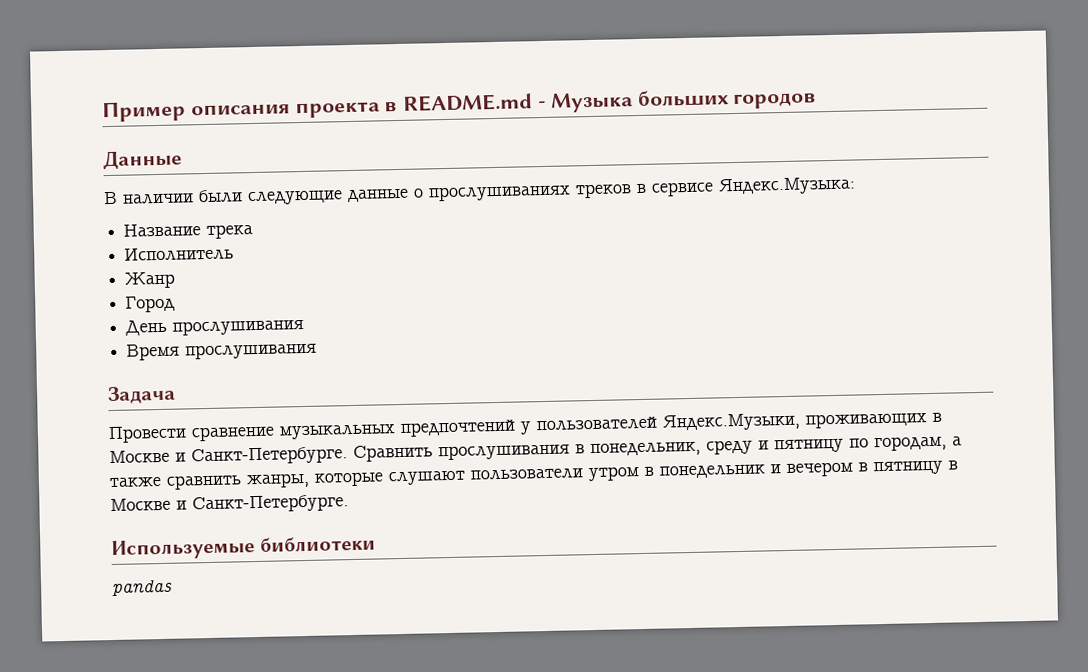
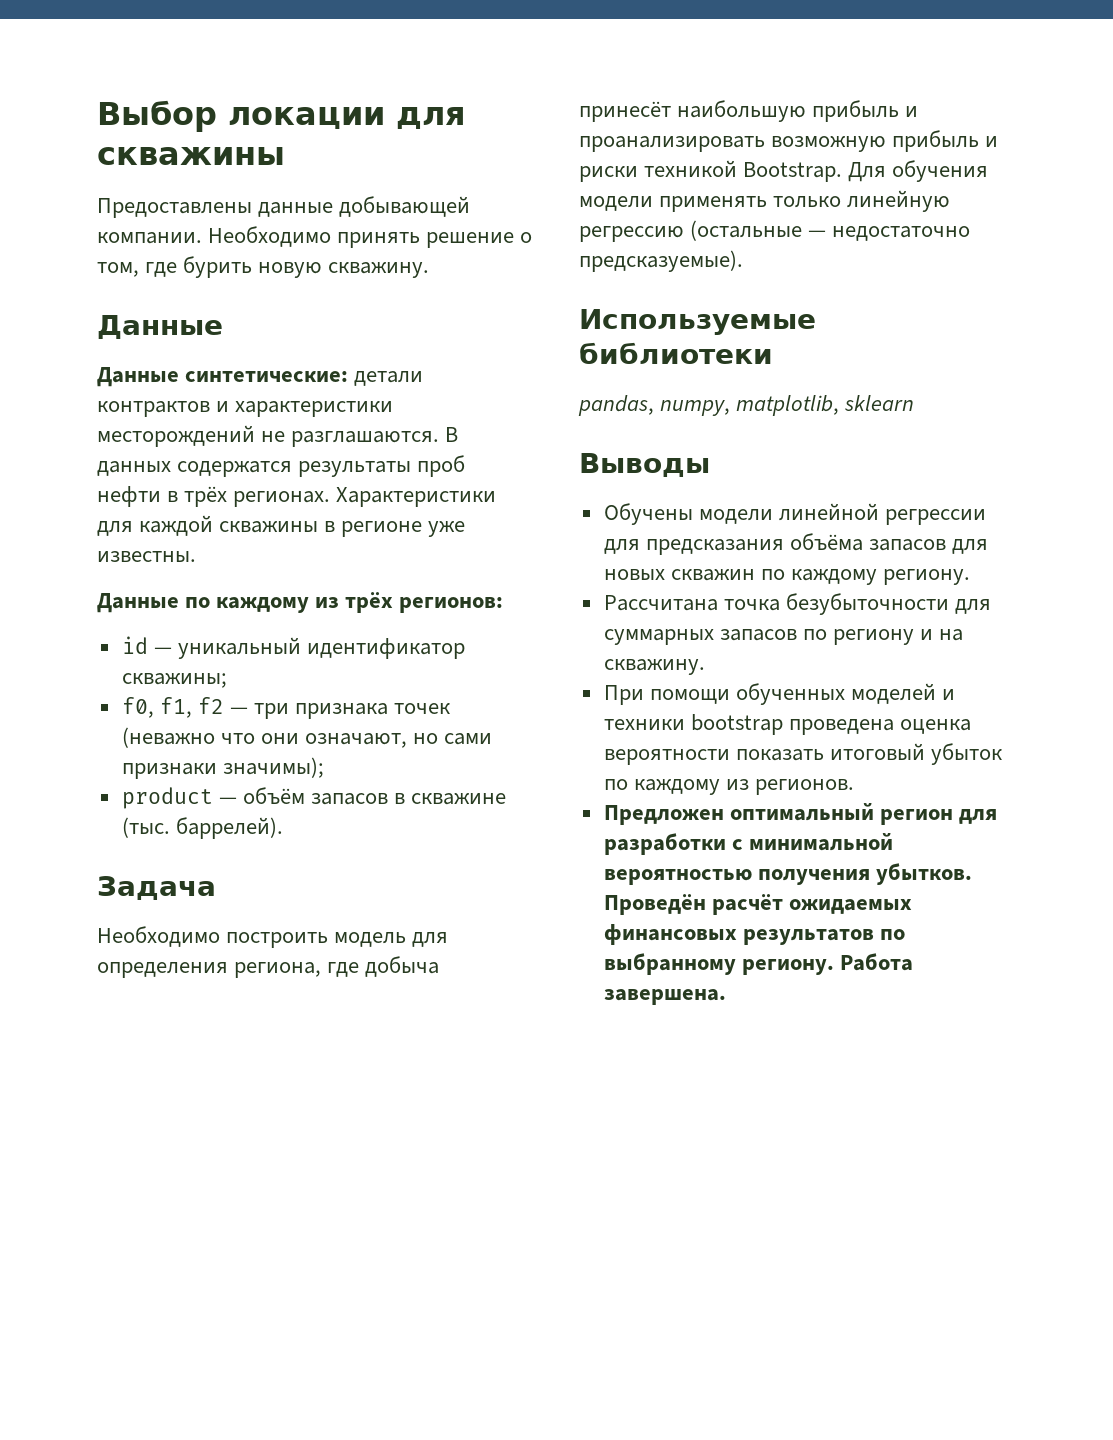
- Пример описания проекта в README.md - Музыка больших городов
+ Выбор локации для скважины
+ Предоставлены данные добывающей компании. Необходимо принять решение о том, где бурить новую скважину.
  Данные
- В наличии были следующие данные о прослушиваниях треков в сервисе Яндекс.Музыка:
- Название трека
- Исполнитель
- Жанр
- Город
- День прослушивания
- Время прослушивания
+ Данные синтетические: детали контрактов и характеристики месторождений не разглашаются. В данных содержатся результаты проб нефти в трёх регионах. Характеристики для каждой скважины в регионе уже известны.
+ Данные по каждому из трёх регионов:
+ id — уникальный идентификатор скважины;
+ f0, f1, f2 — три признака точек (неважно что они означают, но сами признаки значимы);
+ product — объём запасов в скважине (тыс. баррелей).
  Задача
- Провести сравнение музыкальных предпочтений у пользователей Яндекс.Музыки, проживающих в Москве и Санкт-Петербурге. Сравнить прослушивания в понедельник, среду и пятницу по городам, а также сравнить жанры, которые слушают пользователи утром в понедельник и вечером в пятницу в Москве и Санкт-Петербурге.
+ Необходимо построить модель для определения региона, где добыча принесёт наибольшую прибыль и проанализировать возможную прибыль и риски техникой Bootstrap. Для обучения модели применять только линейную регрессию (остальные — недостаточно предсказуемые).
  Используемые библиотеки
- pandas
+ pandas, numpy, matplotlib, sklearn
+ Выводы
+ Обучены модели линейной регрессии для предсказания объёма запасов для новых скважин по каждому региону.
+ Рассчитана точка безубыточности для суммарных запасов по региону и на скважину.
+ При помощи обученных моделей и техники bootstrap проведена оценка вероятности показать итоговый убыток по каждому из регионов.
+ Предложен оптимальный регион для разработки с минимальной вероятностью получения убытков. Проведён расчёт ожидаемых финансовых результатов по выбранному региону. Работа завершена.

